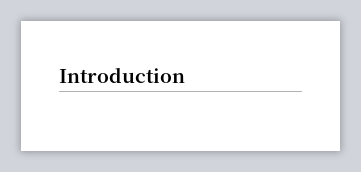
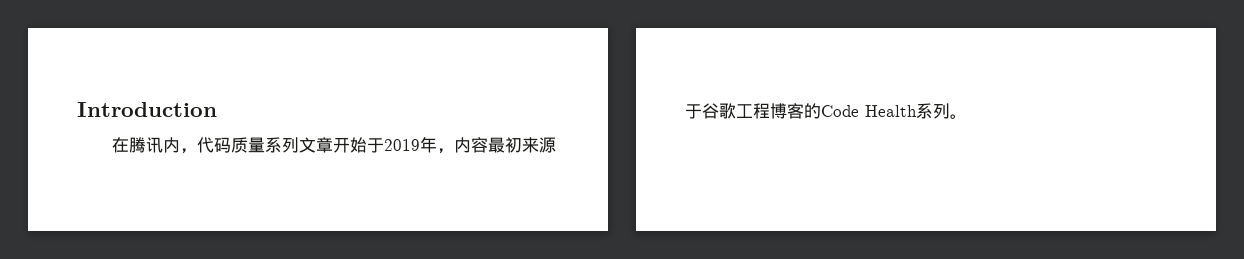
+ 在腾讯内，代码质量系列文章开始于2019年，内容最初来源于谷歌工程博客的Code Health系列。

